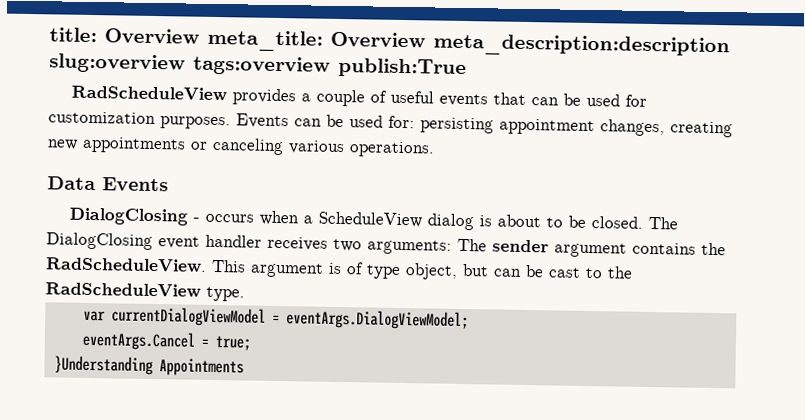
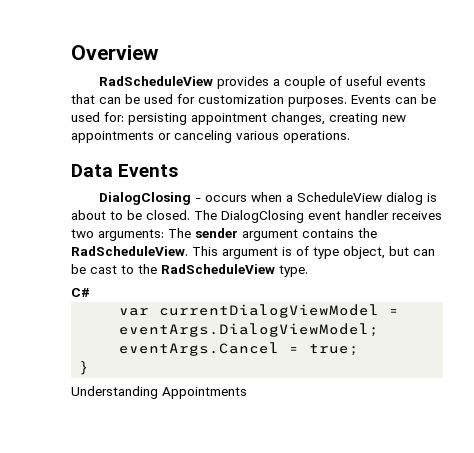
- title: Overview meta_title: Overview meta_description:description slug:overview tags:overview publish:True
+ Overview
+ C#
- }Understanding Appointments
+ }
+ Understanding Appointments

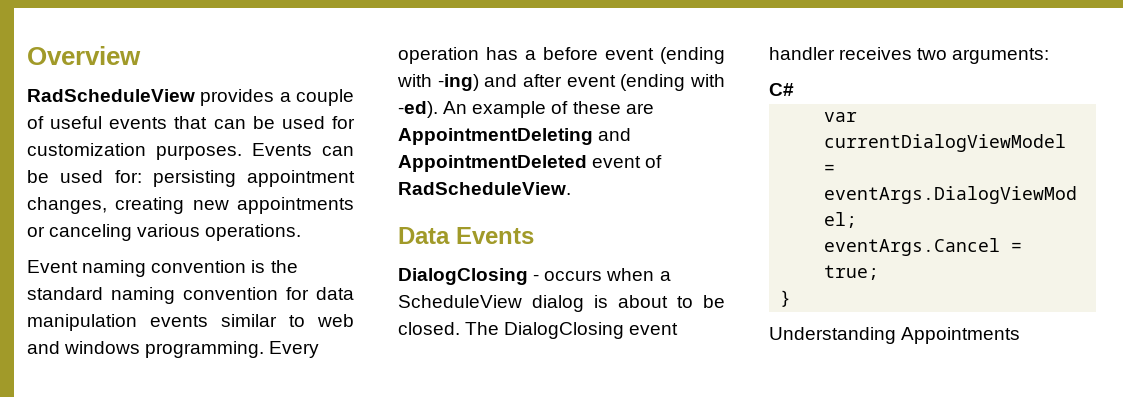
+ Event naming convention is the standard naming convention for data manipulation events similar to web and windows programming. Every operation has a before event (ending with -ing) and after event (ending with -ed). An example of these are AppointmentDeleting and AppointmentDeleted event of RadScheduleView.
- The DialogClosing event handler receives two arguments: The sender argument contains the RadScheduleView. This argument is of type object, but can be cast to the RadScheduleView type.
+ The DialogClosing event handler receives two arguments:

